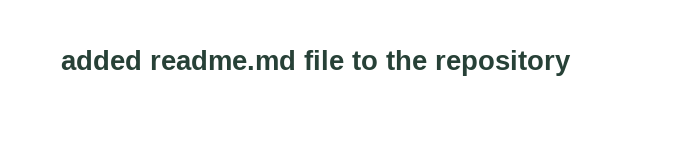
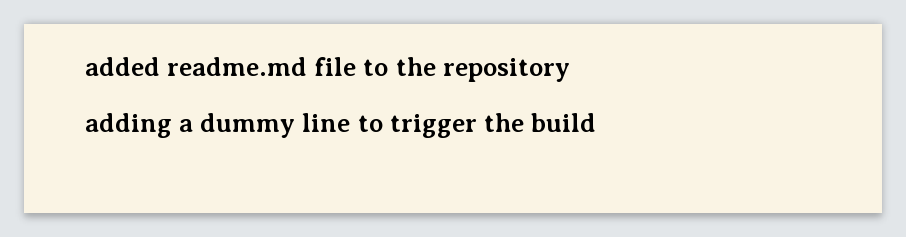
+ adding a dummy line to trigger the build

